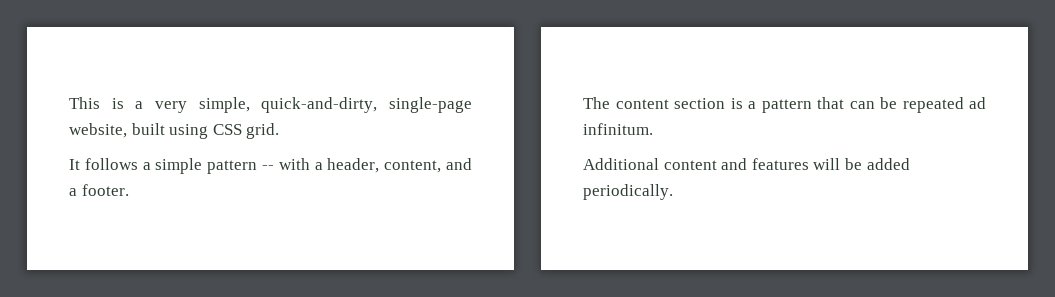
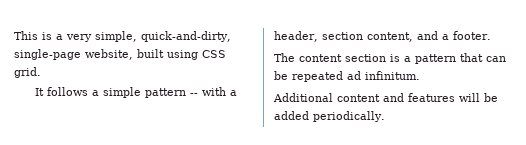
- It follows a simple pattern -- with a header, content, and a footer.
+ It follows a simple pattern -- with a header, section content, and a footer.

